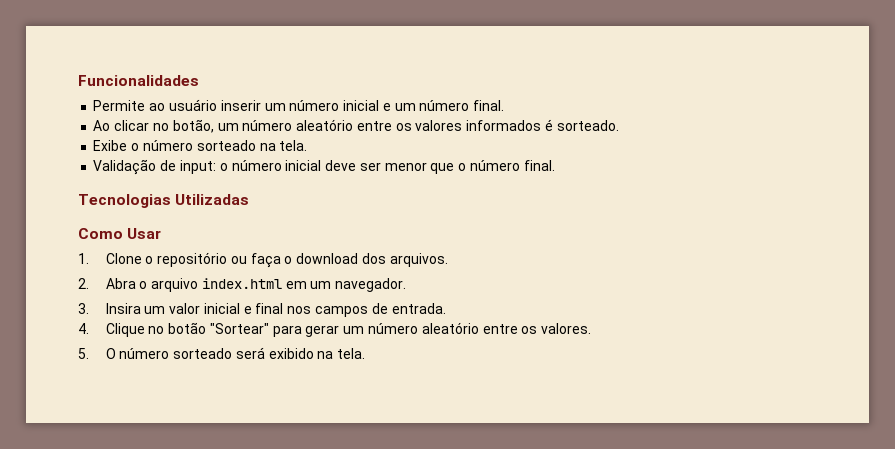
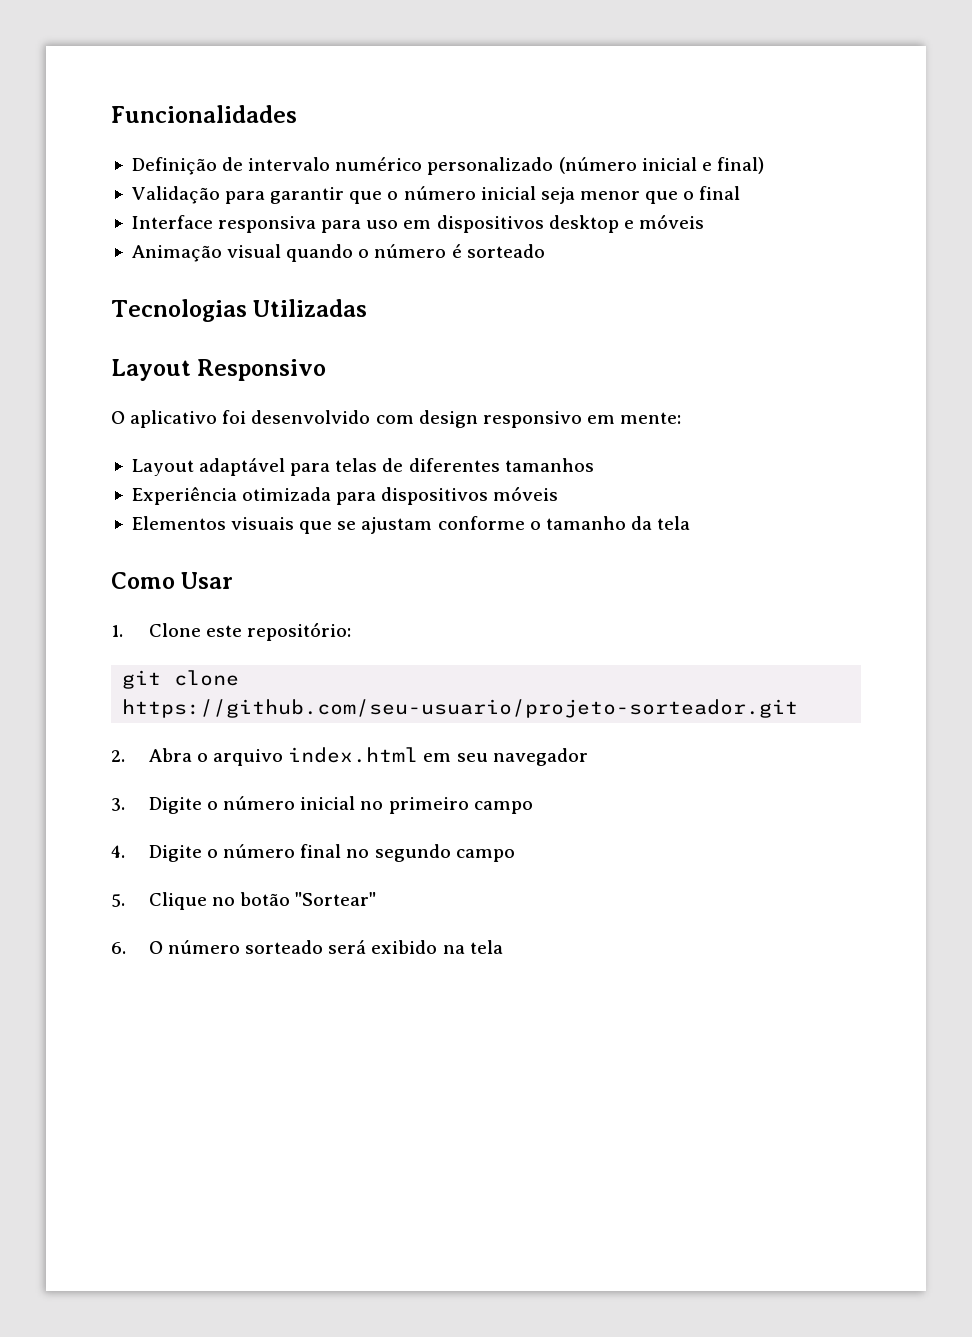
- Permite ao usuário inserir um número inicial e um número final.
- Ao clicar no botão, um número aleatório entre os valores informados é sorteado.
- Exibe o número sorteado na tela.
- Validação de input: o número inicial deve ser menor que o número final.
+ Definição de intervalo numérico personalizado (número inicial e final)
+ Validação para garantir que o número inicial seja menor que o final
+ Interface responsiva para uso em dispositivos desktop e móveis
+ Animação visual quando o número é sorteado
  Tecnologias Utilizadas
+ Layout Responsivo
+ O aplicativo foi desenvolvido com design responsivo em mente:
+ Layout adaptável para telas de diferentes tamanhos
+ Experiência otimizada para dispositivos móveis
+ Elementos visuais que se ajustam conforme o tamanho da tela
  Como Usar
- 1. Clone o repositório ou faça o download dos arquivos.
+ 1. Clone este repositório:
+ git clone https://github.com/seu-usuario/projeto-sorteador.git
- 2. Abra o arquivo index.html em um navegador.
+ 2. Abra o arquivo index.html em seu navegador
- 3. Insira um valor inicial e final nos campos de entrada.
- 4. Clique no botão "Sortear" para gerar um número aleatório entre os valores.
- 5. O número sorteado será exibido na tela.
+ 3. Digite o número inicial no primeiro campo
+ 4. Digite o número final no segundo campo
+ 5. Clique no botão "Sortear"
+ 6. O número sorteado será exibido na tela

